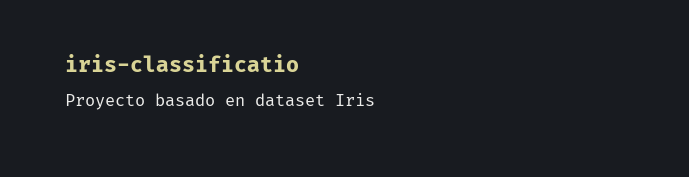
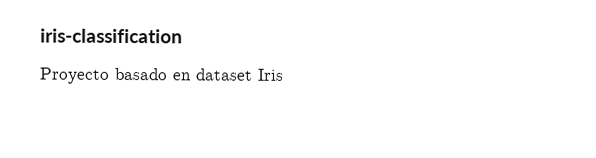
- iris-classificatio
+ iris-classification

